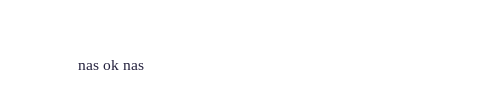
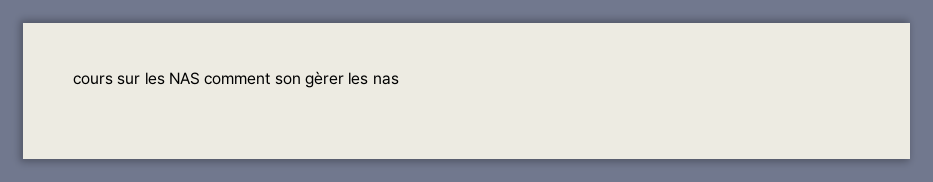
- nas ok nas
+ cours sur les NAS comment son gèrer les nas

